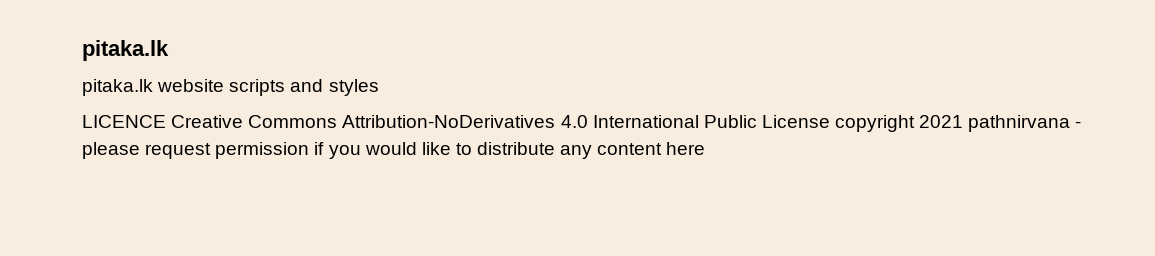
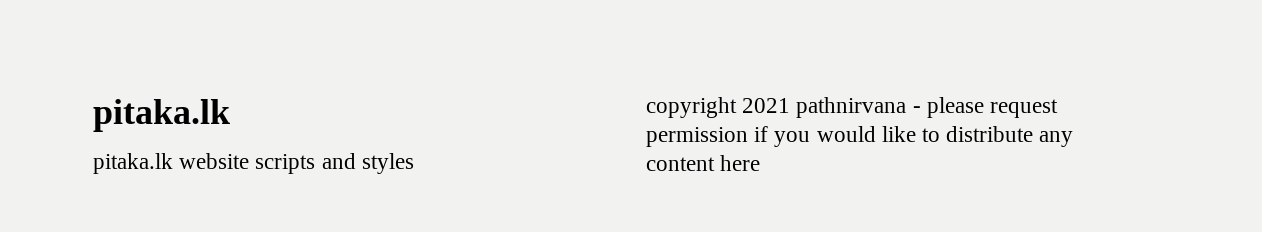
- LICENCE Creative Commons Attribution-NoDerivatives 4.0 International Public License copyright 2021 pathnirvana - please request permission if you would like to distribute any content here
+ copyright 2021 pathnirvana - please request permission if you would like to distribute any content here

